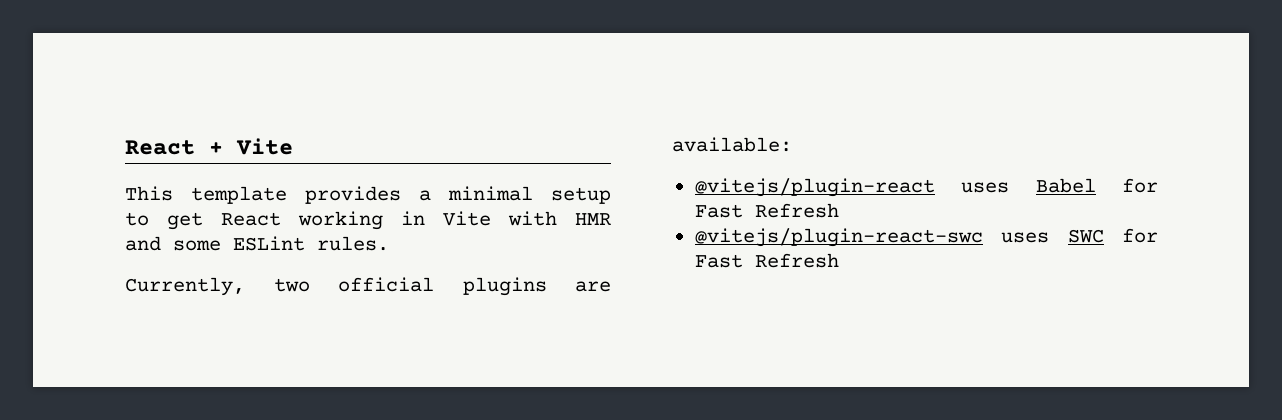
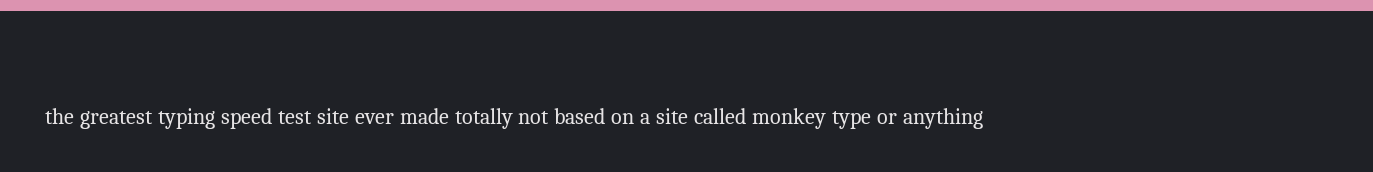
- React + Vite
- This template provides a minimal setup to get React working in Vite with HMR and some ESLint rules.
- Currently, two official plugins are available:
- @vitejs/plugin-react uses Babel for Fast Refresh
- @vitejs/plugin-react-swc uses SWC for Fast Refresh
+ the greatest typing speed test site ever made totally not based on a site called monkey type or anything

